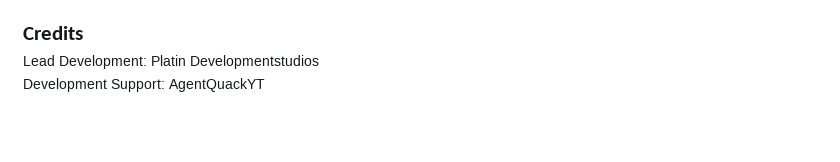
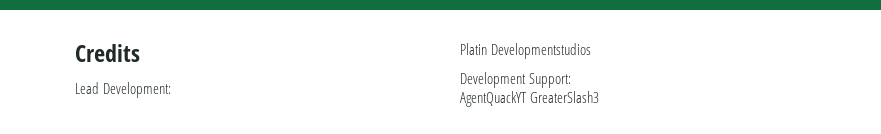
- Lead Development: Platin Developmentstudios
+ Lead Development:
+ Platin Developmentstudios
- Development Support: AgentQuackYT
+ Development Support:
+ AgentQuackYT GreaterSlash3

